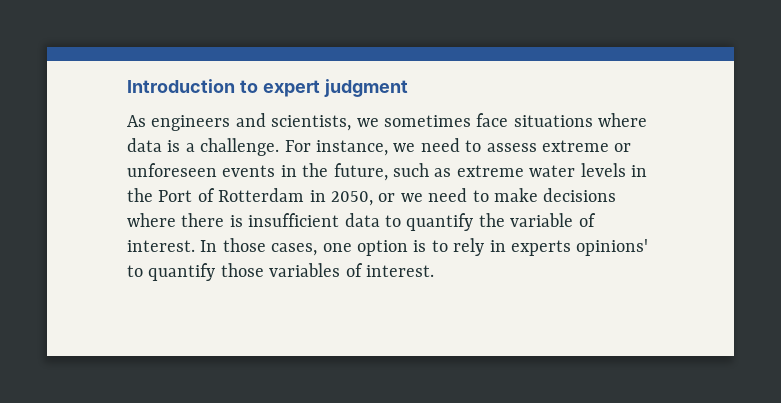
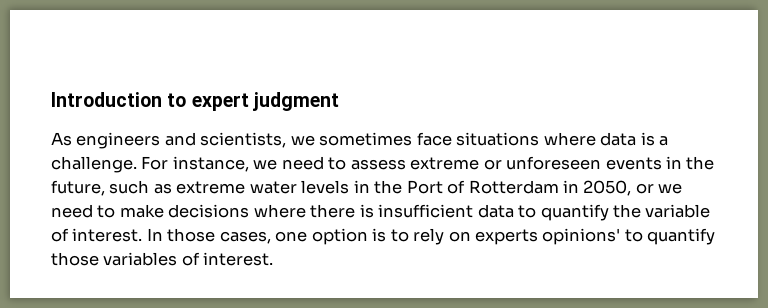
- In those cases, one option is to rely in experts opinions' to quantify those variables of interest.
+ In those cases, one option is to rely on experts opinions' to quantify those variables of interest.

